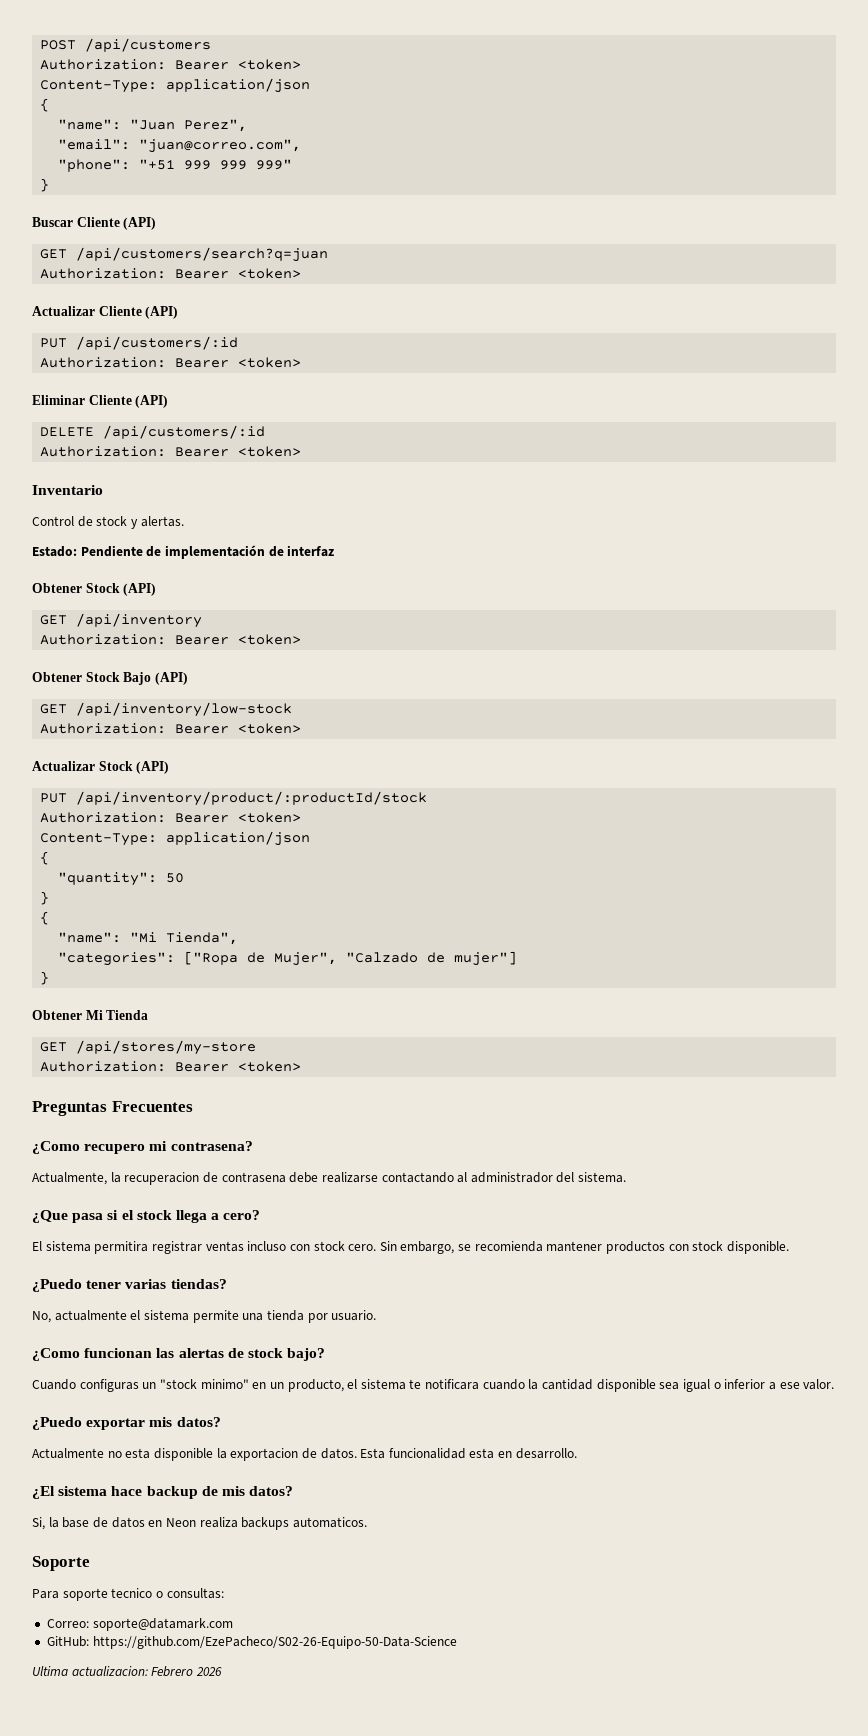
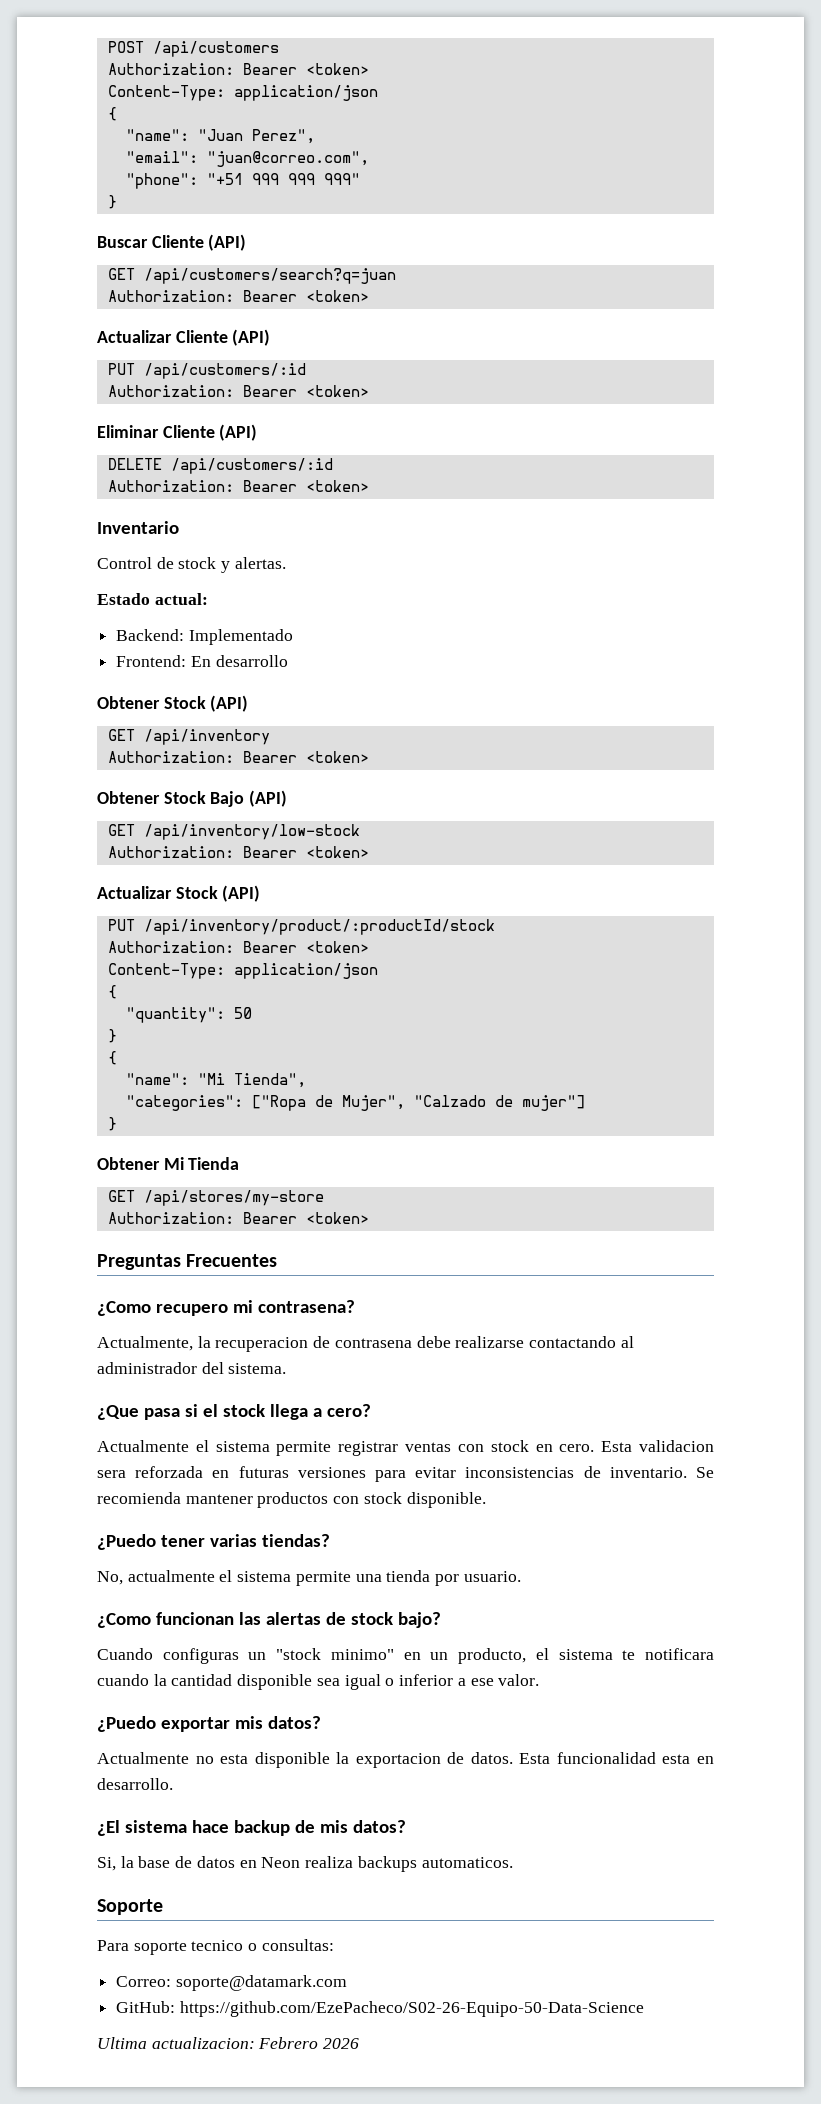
- Estado: Pendiente de implementación de interfaz
+ Estado actual:
+ Backend: Implementado
+ Frontend: En desarrollo
- El sistema permitira registrar ventas incluso con stock cero. Sin embargo, se recomienda mantener productos con stock disponible.
+ Actualmente el sistema permite registrar ventas con stock en cero. Esta validacion sera reforzada en futuras versiones para evitar inconsistencias de inventario. Se recomienda mantener productos con stock disponible.

